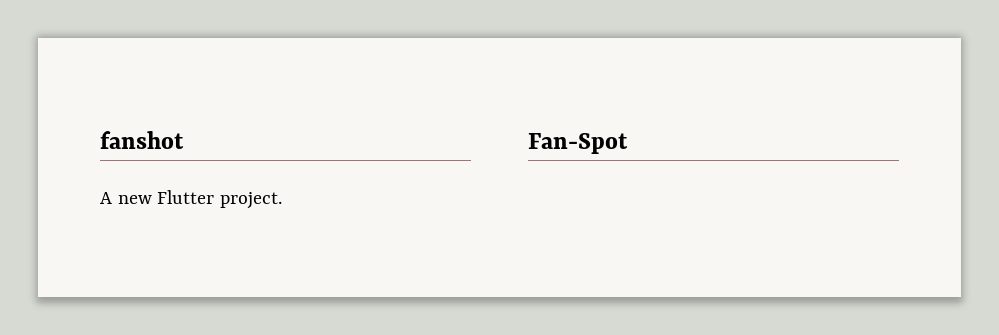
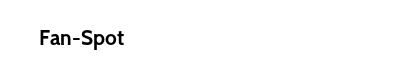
- fanshot
- A new Flutter project.

